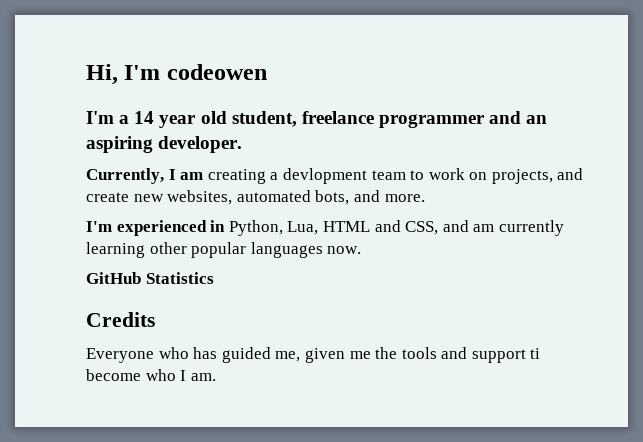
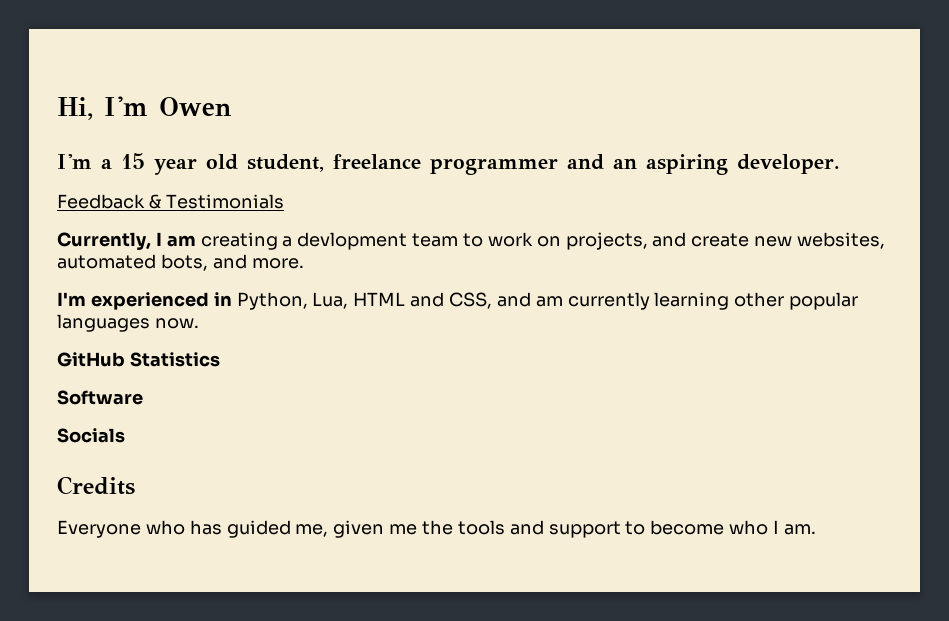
- Hi, I'm codeowen
+ Hi, I'm Owen
- I'm a 14 year old student, freelance programmer and an aspiring developer.
+ I'm a 15 year old student, freelance programmer and an aspiring developer.
+ Feedback & Testimonials
+ Software
+ Socials
- Everyone who has guided me, given me the tools and support ti become who I am.
+ Everyone who has guided me, given me the tools and support to become who I am.

